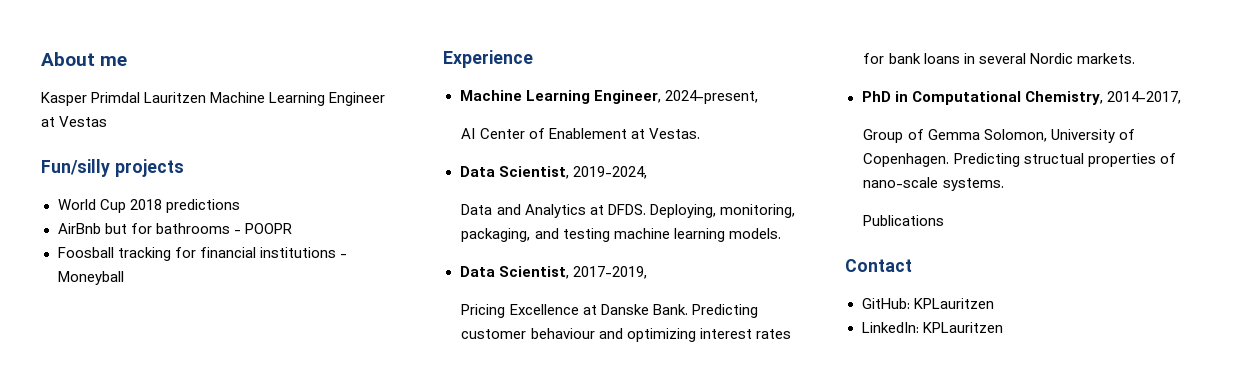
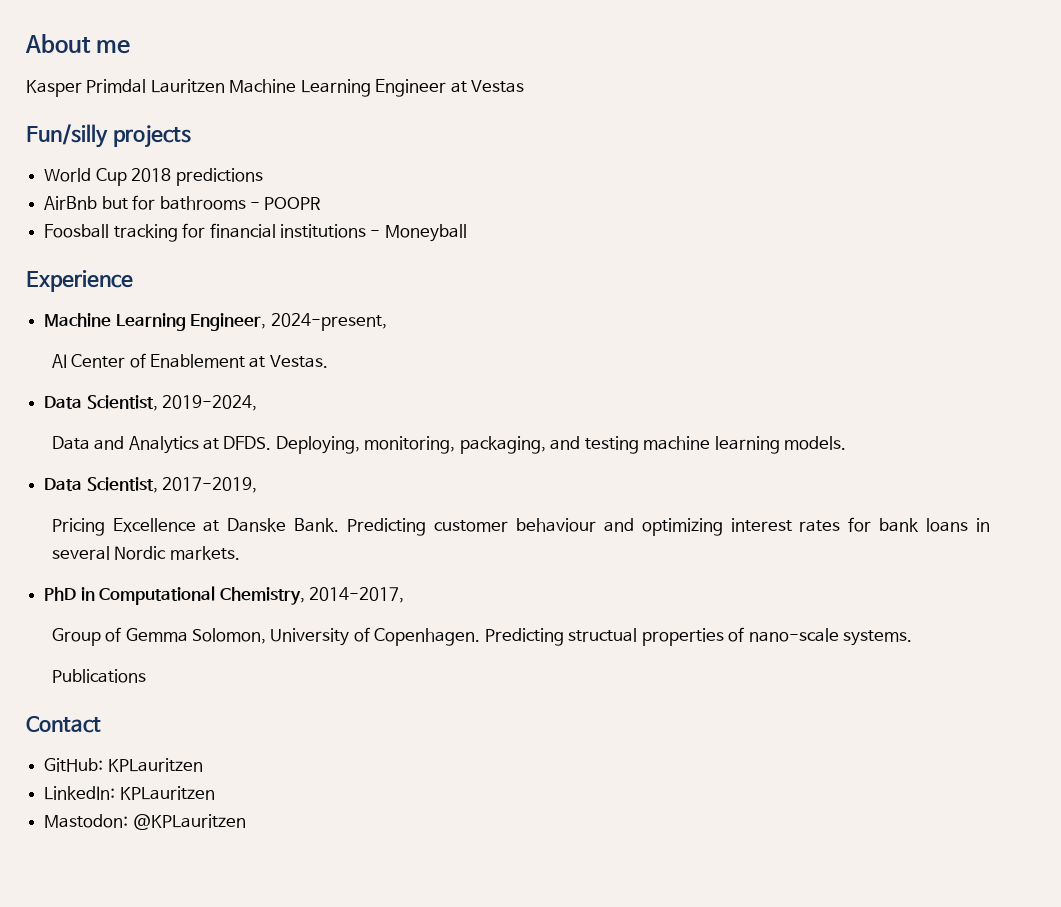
+ Mastodon: @KPLauritzen

